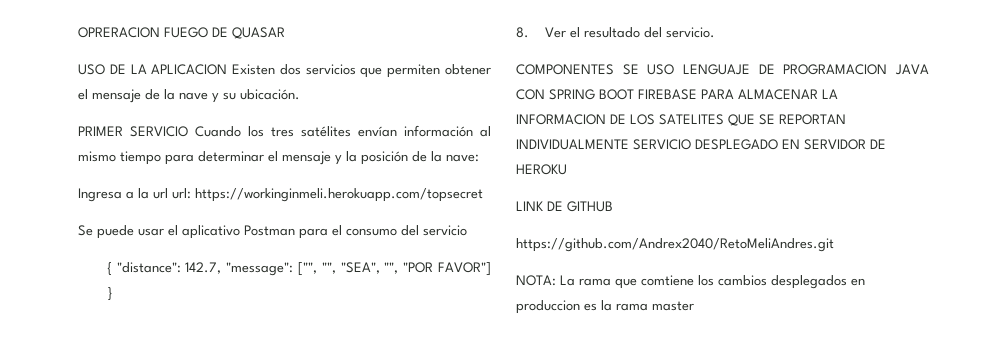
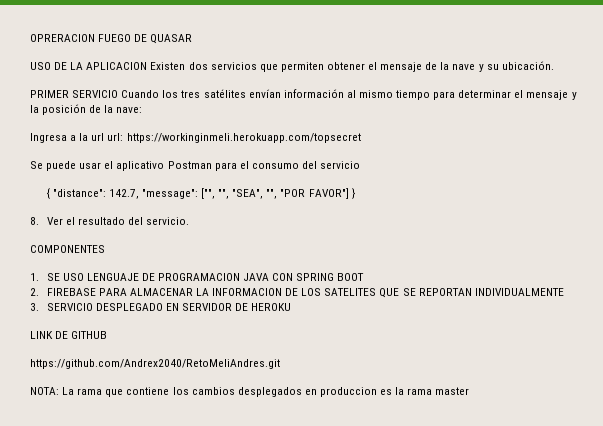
- COMPONENTES SE USO LENGUAJE DE PROGRAMACION JAVA CON SPRING BOOT FIREBASE PARA ALMACENAR LA INFORMACION DE LOS SATELITES QUE SE REPORTAN INDIVIDUALMENTE SERVICIO DESPLEGADO EN SERVIDOR DE HEROKU
+ COMPONENTES
+ 1. SE USO LENGUAJE DE PROGRAMACION JAVA CON SPRING BOOT
+ 2. FIREBASE PARA ALMACENAR LA INFORMACION DE LOS SATELITES QUE SE REPORTAN INDIVIDUALMENTE
+ 3. SERVICIO DESPLEGADO EN SERVIDOR DE HEROKU
- NOTA: La rama que comtiene los cambios desplegados en produccion es la rama master
+ NOTA: La rama que contiene los cambios desplegados en produccion es la rama master

